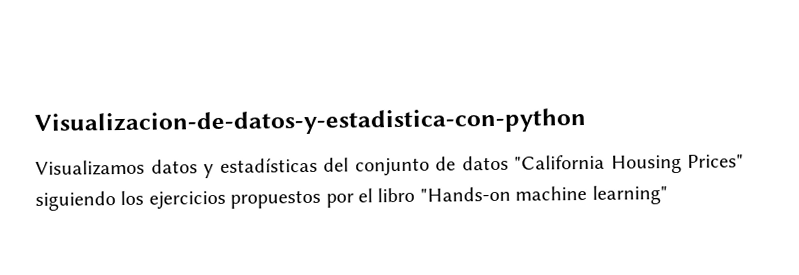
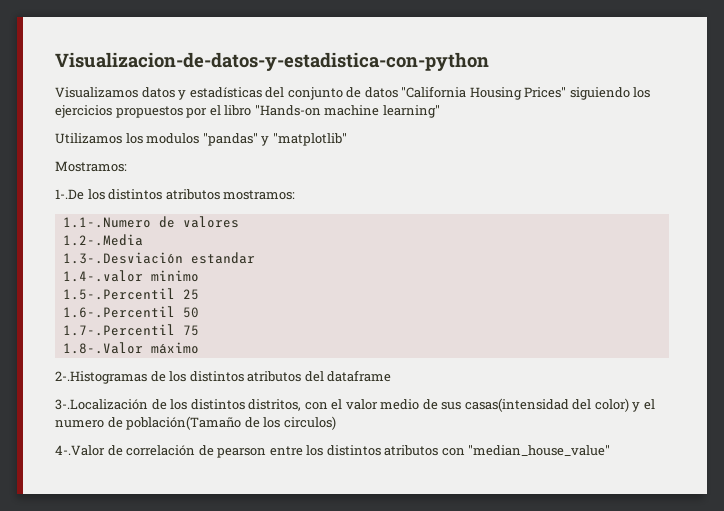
+ Utilizamos los modulos "pandas" y "matplotlib"
+ Mostramos:
+ 1-.De los distintos atributos mostramos:
+ 1.1-.Numero de valores
+ 1.2-.Media
+ 1.3-.Desviación estandar
+ 1.4-.valor minimo
+ 1.5-.Percentil 25
+ 1.6-.Percentil 50
+ 1.7-.Percentil 75
+ 1.8-.Valor máximo
+ 2-.Histogramas de los distintos atributos del dataframe
+ 3-.Localización de los distintos distritos, con el valor medio de sus casas(intensidad del color) y el numero de población(Tamaño de los circulos)
+ 4-.Valor de correlación de pearson entre los distintos atributos con "median_house_value"

